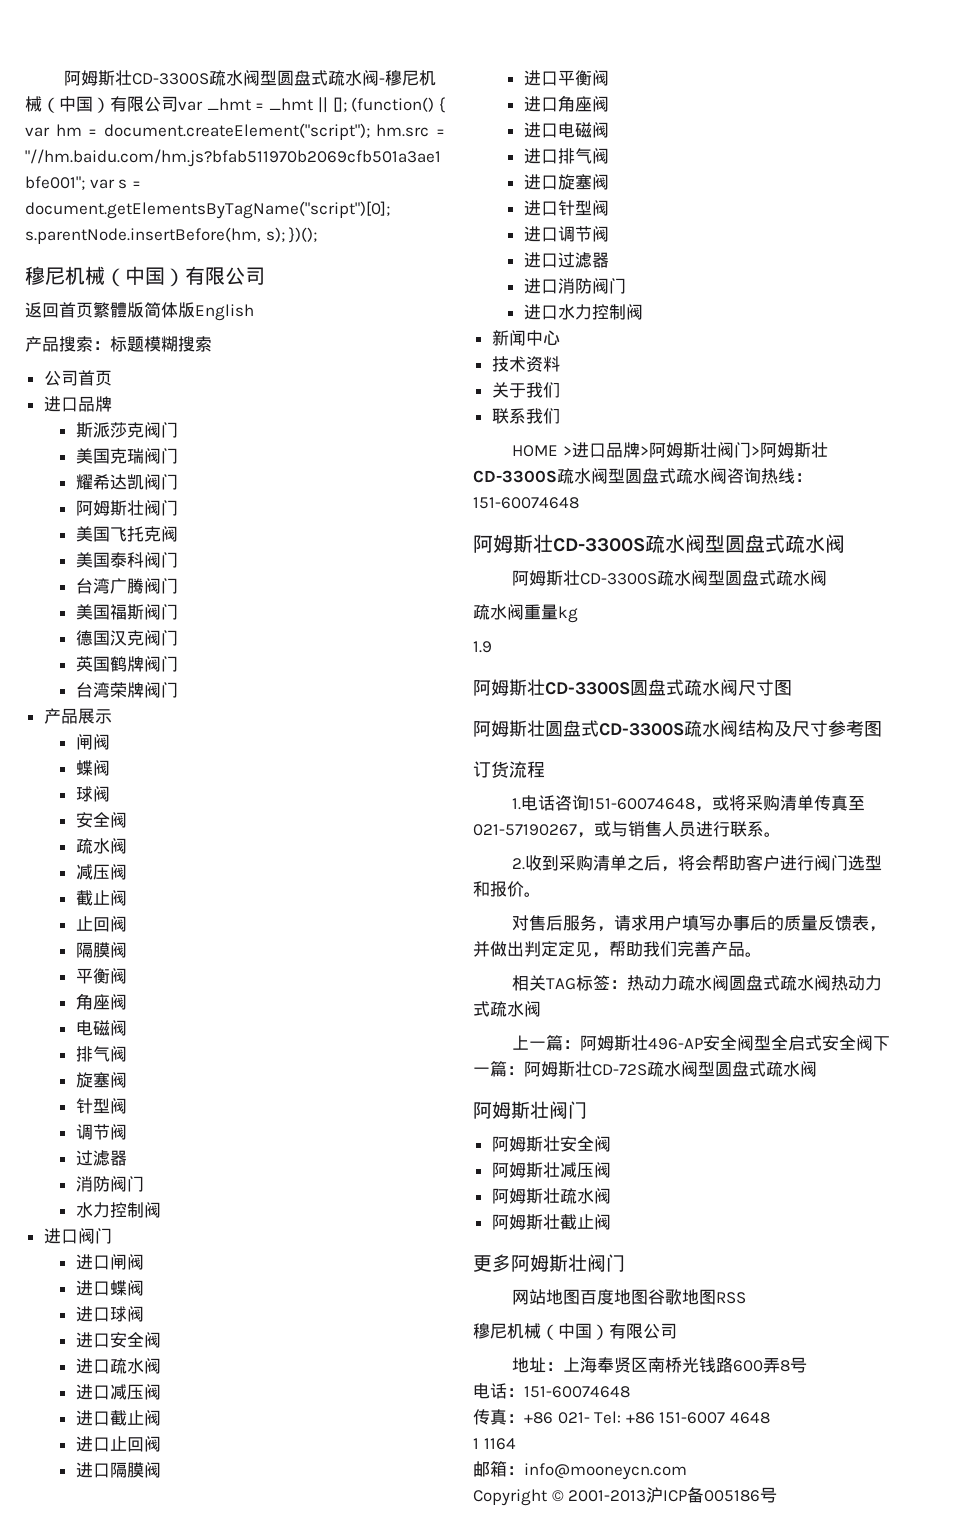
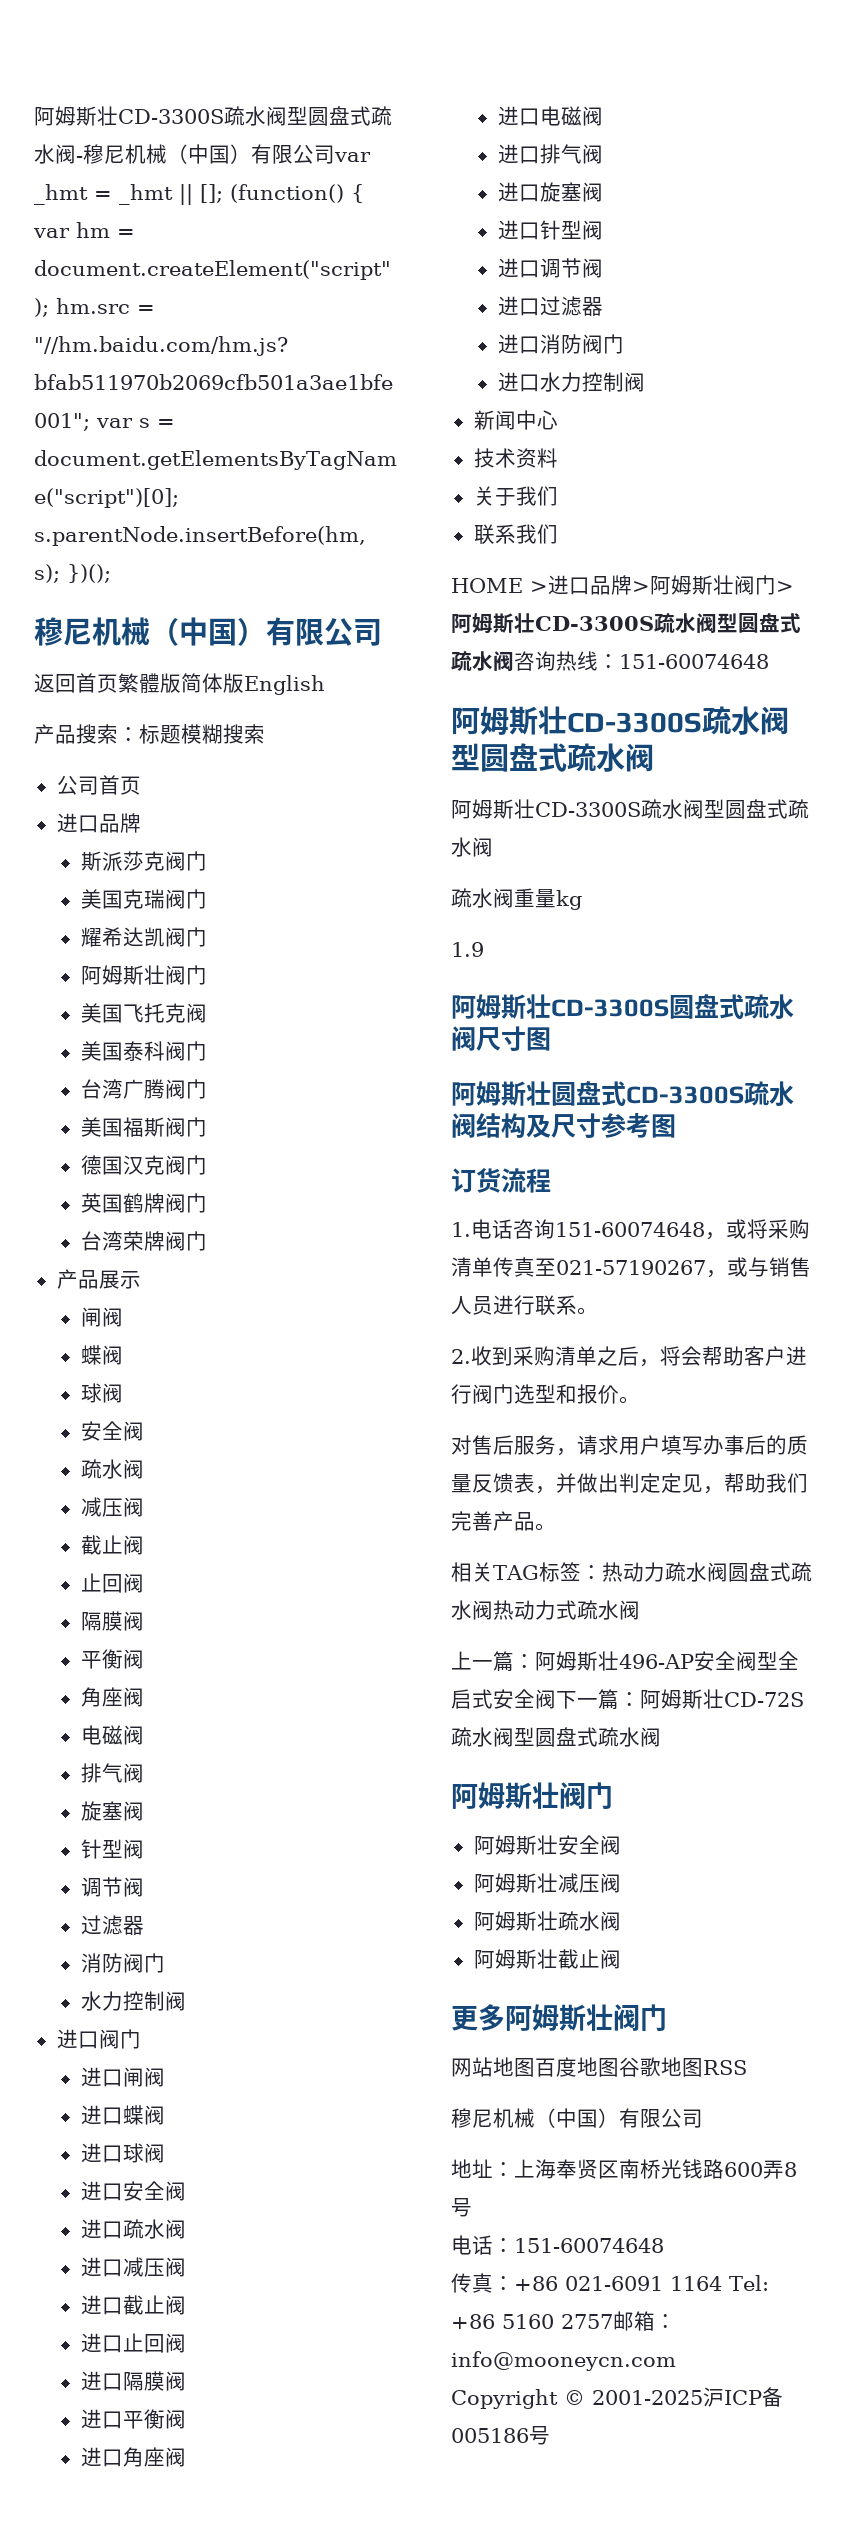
- 传真：+86 021- Tel: +86 151-6007 4648
- 1 1164
- 邮箱：info@mooneycn.com
+ 传真：+86 021-6091 1164 Tel: +86 5160 2757邮箱：info@mooneycn.com
- Copyright © 2001-2013沪ICP备005186号
+ Copyright © 2001-2025沪ICP备005186号

